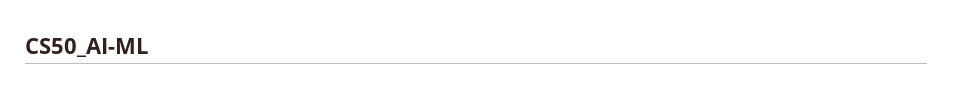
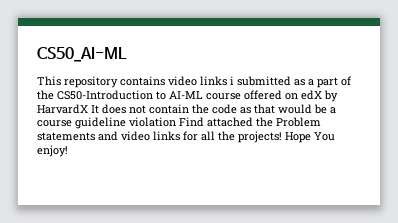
+ This repository contains video links i submitted as a part of the CS50-Introduction to AI-ML course offered on edX by HarvardX It does not contain the code as that would be a course guideline violation Find attached the Problem statements and video links for all the projects! Hope You enjoy!

